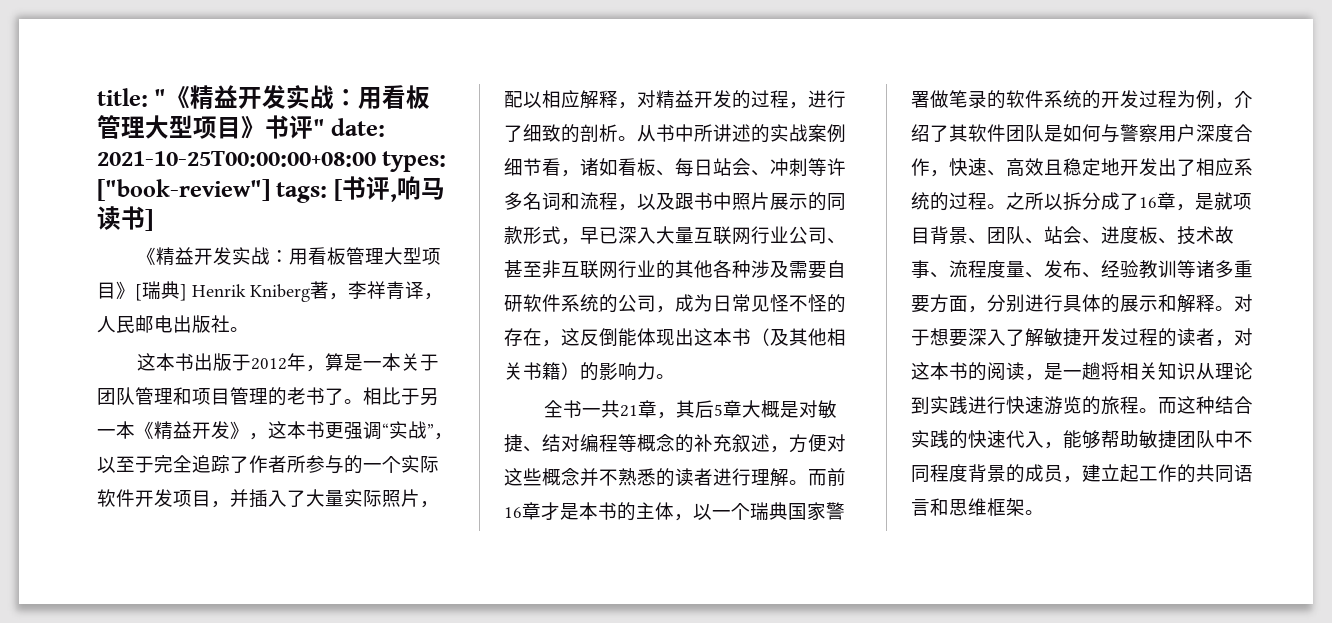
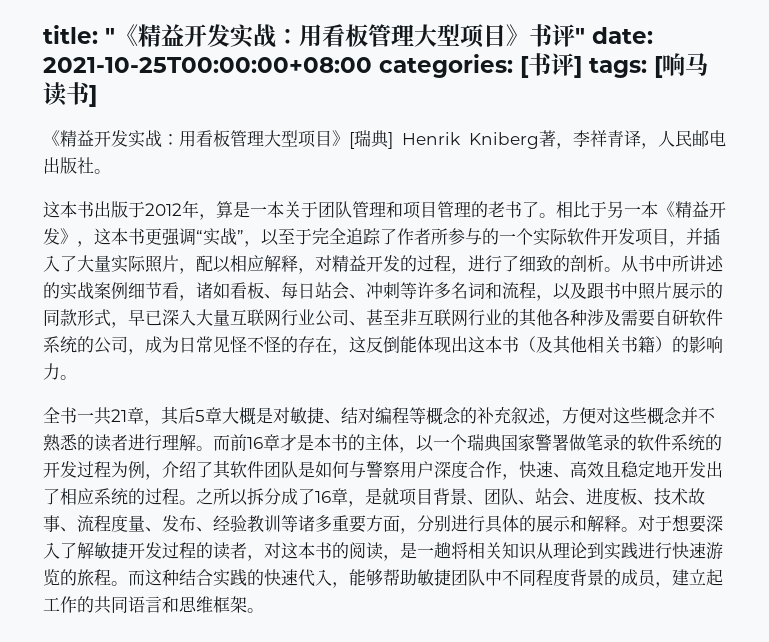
- title: "《精益开发实战：用看板管理大型项目》书评" date: 2021-10-25T00:00:00+08:00 types: ["book-review"] tags: [书评,响马读书]
+ title: "《精益开发实战：用看板管理大型项目》书评" date: 2021-10-25T00:00:00+08:00 categories: [书评] tags: [响马读书]

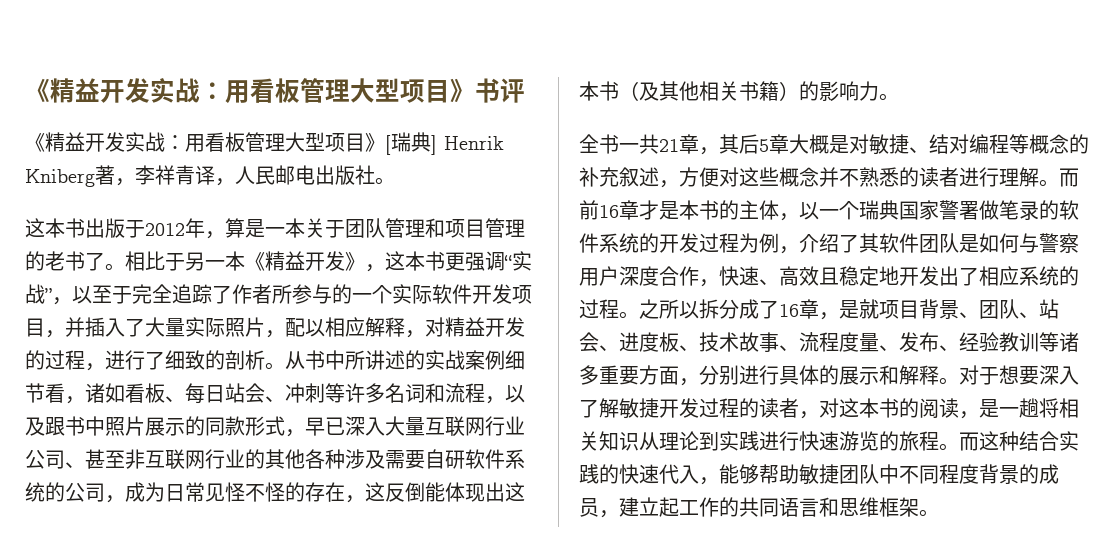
- title: "《精益开发实战：用看板管理大型项目》书评" date: 2021-10-25T00:00:00+08:00 categories: [书评] tags: [响马读书]
+ 《精益开发实战：用看板管理大型项目》书评

